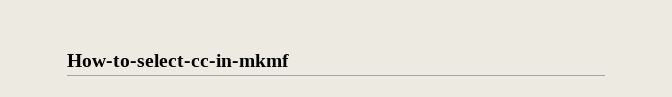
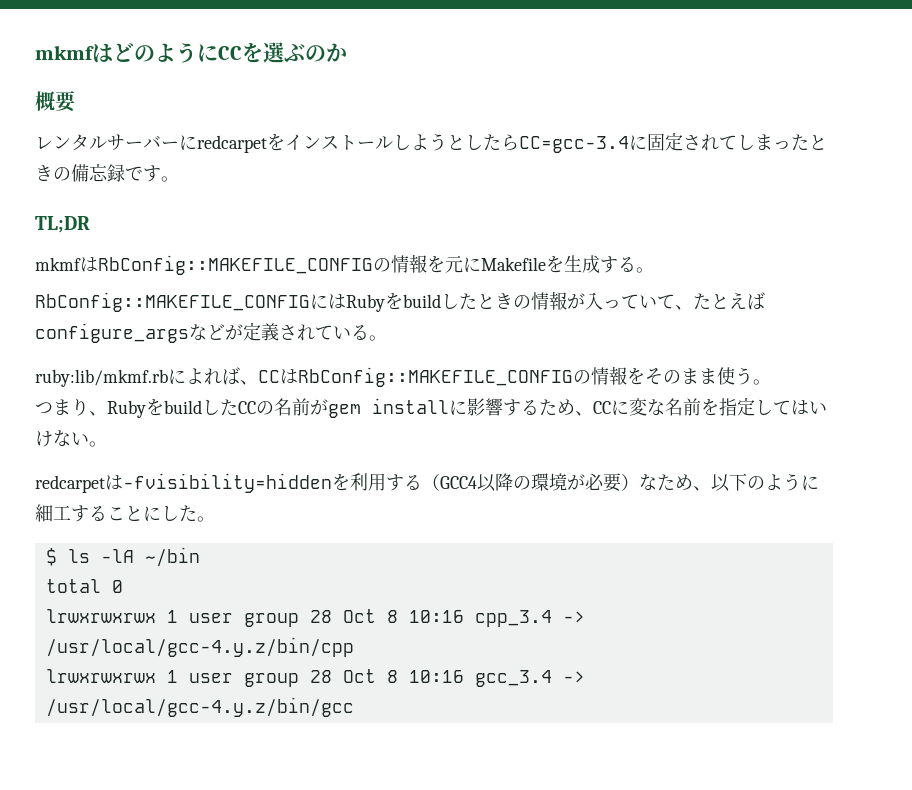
- How-to-select-cc-in-mkmf
+ mkmfはどのようにCCを選ぶのか
+ 概要
+ レンタルサーバーにredcarpetをインストールしようとしたらCC=gcc-3.4に固定されてしまったときの備忘録です。
+ TL;DR
+ mkmfはRbConfig::MAKEFILE_CONFIGの情報を元にMakefileを生成する。
+ RbConfig::MAKEFILE_CONFIGにはRubyをbuildしたときの情報が入っていて、たとえばconfigure_argsなどが定義されている。
+ ruby:lib/mkmf.rbによれば、CCはRbConfig::MAKEFILE_CONFIGの情報をそのまま使う。
+ つまり、RubyをbuildしたCCの名前がgem installに影響するため、CCに変な名前を指定してはいけない。
+ redcarpetは-fvisibility=hiddenを利用する（GCC4以降の環境が必要）なため、以下のように細工することにした。
+ $ ls -lA ~/bin
+ total 0
+ lrwxrwxrwx 1 user group 28 Oct 8 10:16 cpp_3.4 -> /usr/local/gcc-4.y.z/bin/cpp
+ lrwxrwxrwx 1 user group 28 Oct 8 10:16 gcc_3.4 -> /usr/local/gcc-4.y.z/bin/gcc

